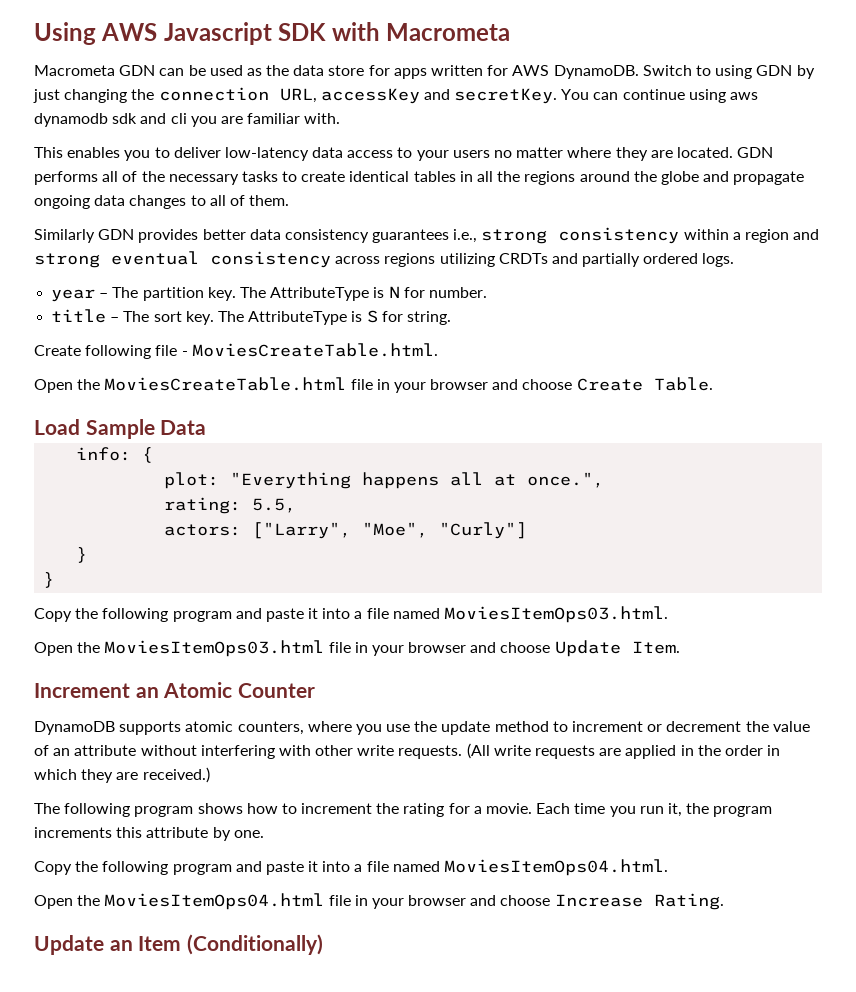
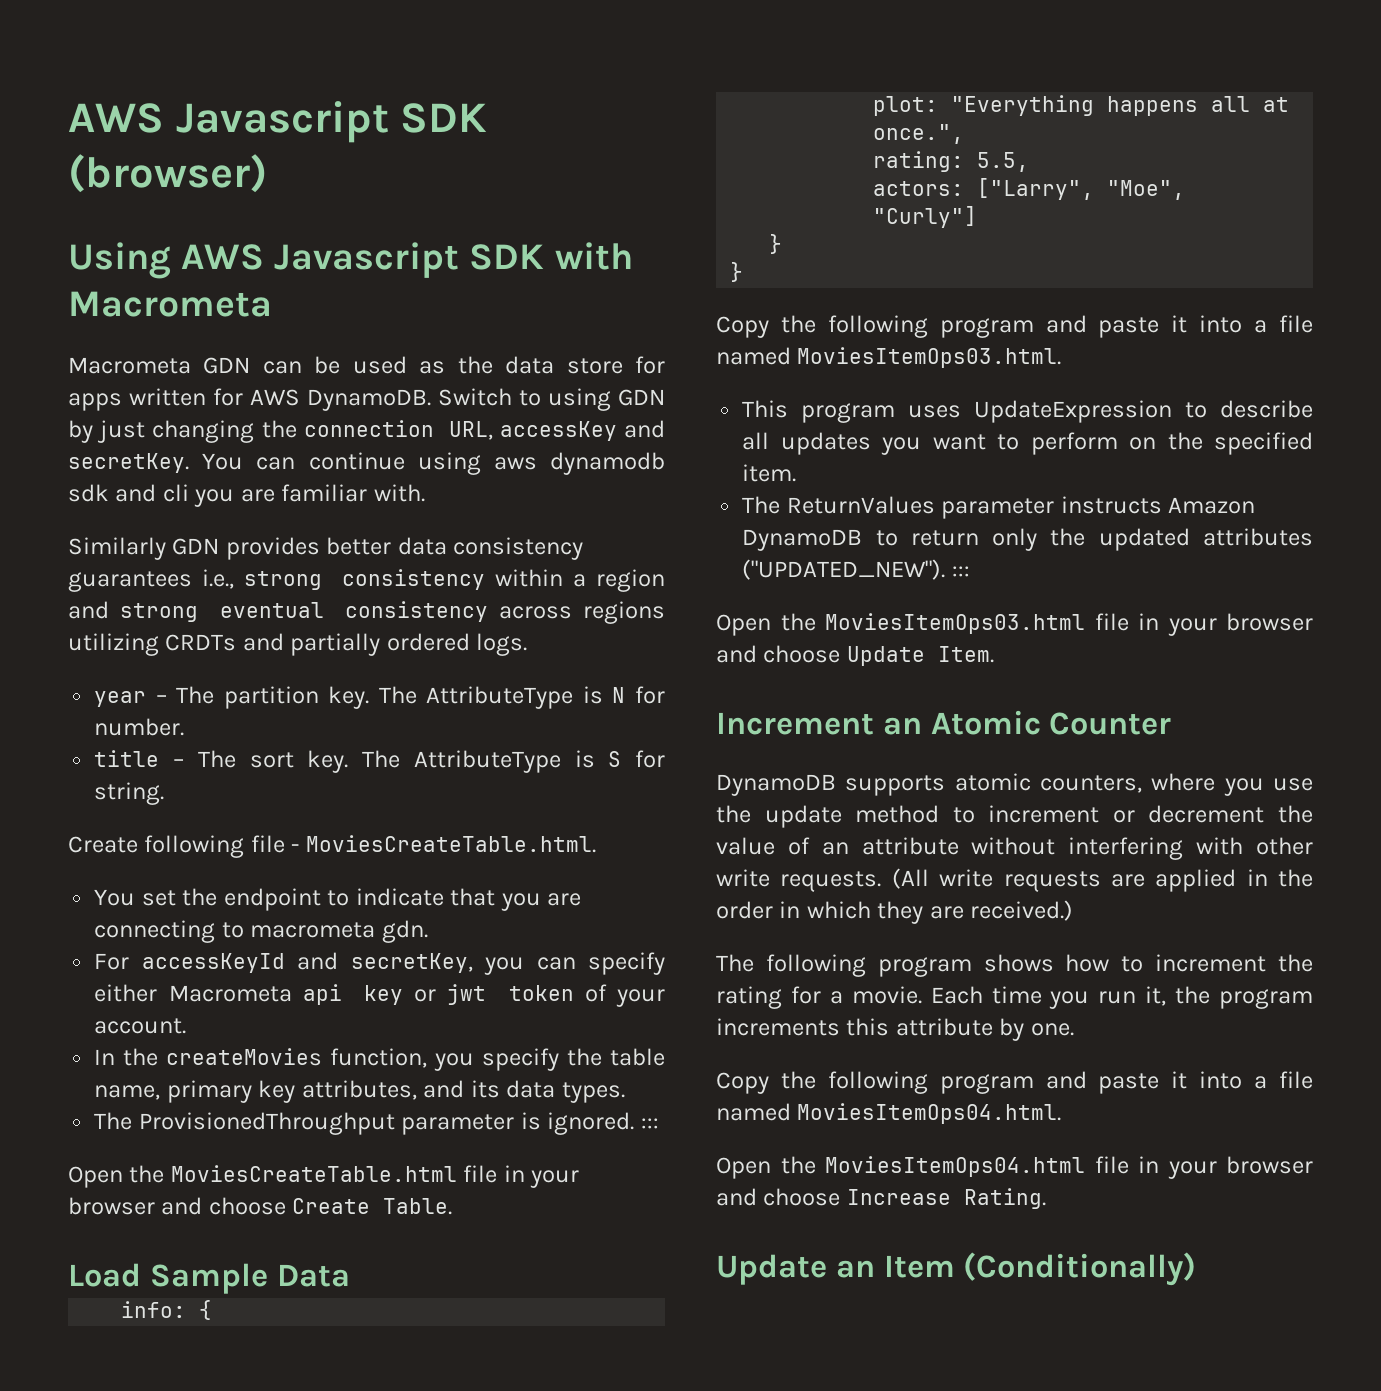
+ AWS Javascript SDK (browser)
- This enables you to deliver low-latency data access to your users no matter where they are located. GDN performs all of the necessary tasks to create identical tables in all the regions around the globe and propagate ongoing data changes to all of them.
+ You set the endpoint to indicate that you are connecting to macrometa gdn.
+ For accessKeyId and secretKey, you can specify either Macrometa api key or jwt token of your account.
+ In the createMovies function, you specify the table name, primary key attributes, and its data types.
+ The ProvisionedThroughput parameter is ignored. :::
+ This program uses UpdateExpression to describe all updates you want to perform on the specified item.
+ The ReturnValues parameter instructs Amazon DynamoDB to return only the updated attributes ("UPDATED_NEW"). :::

